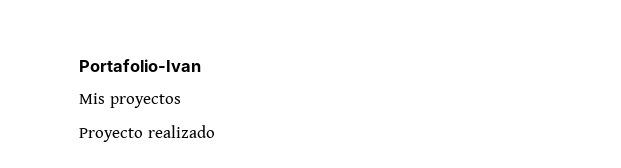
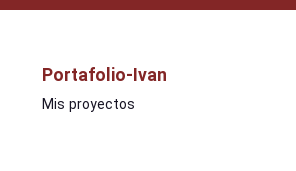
- Proyecto realizado

